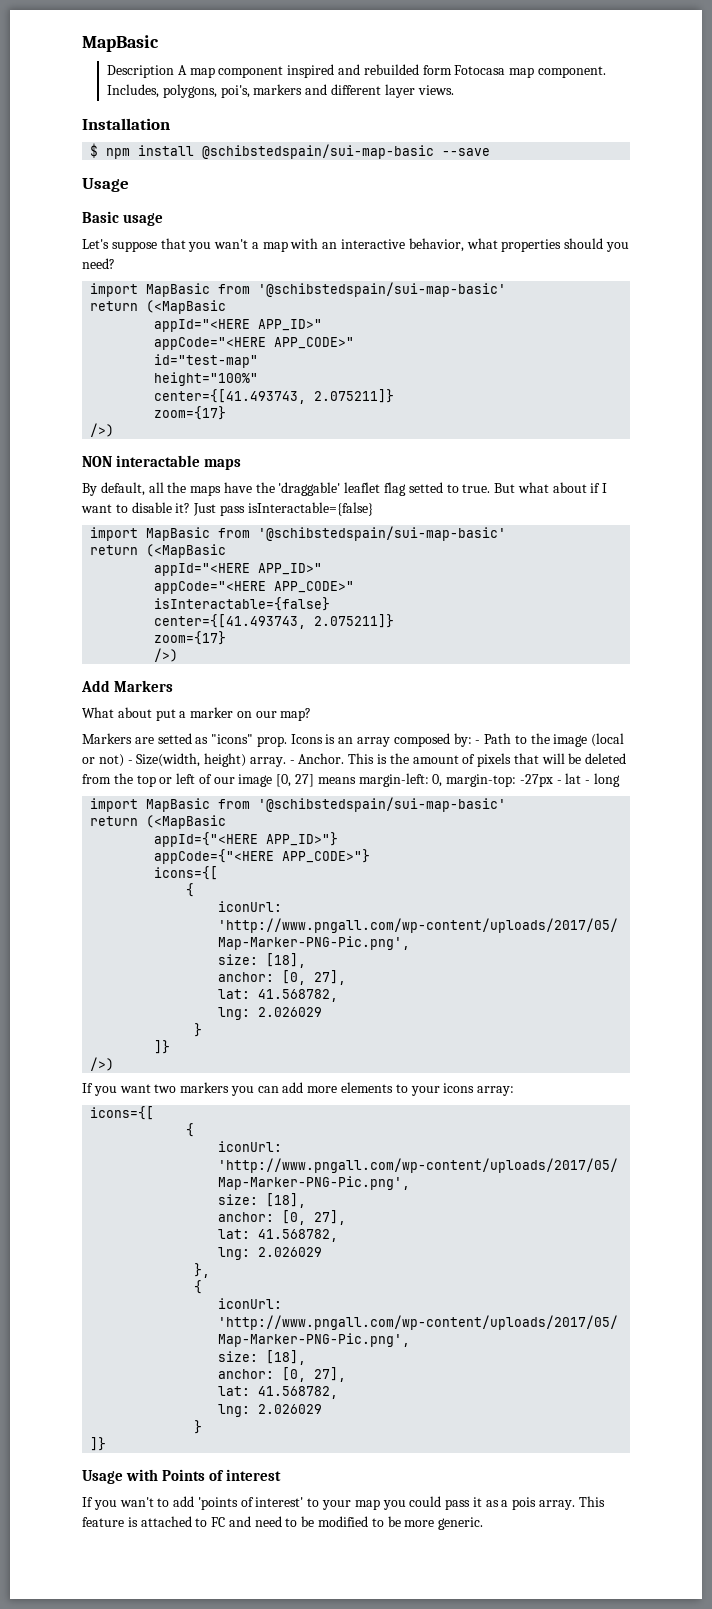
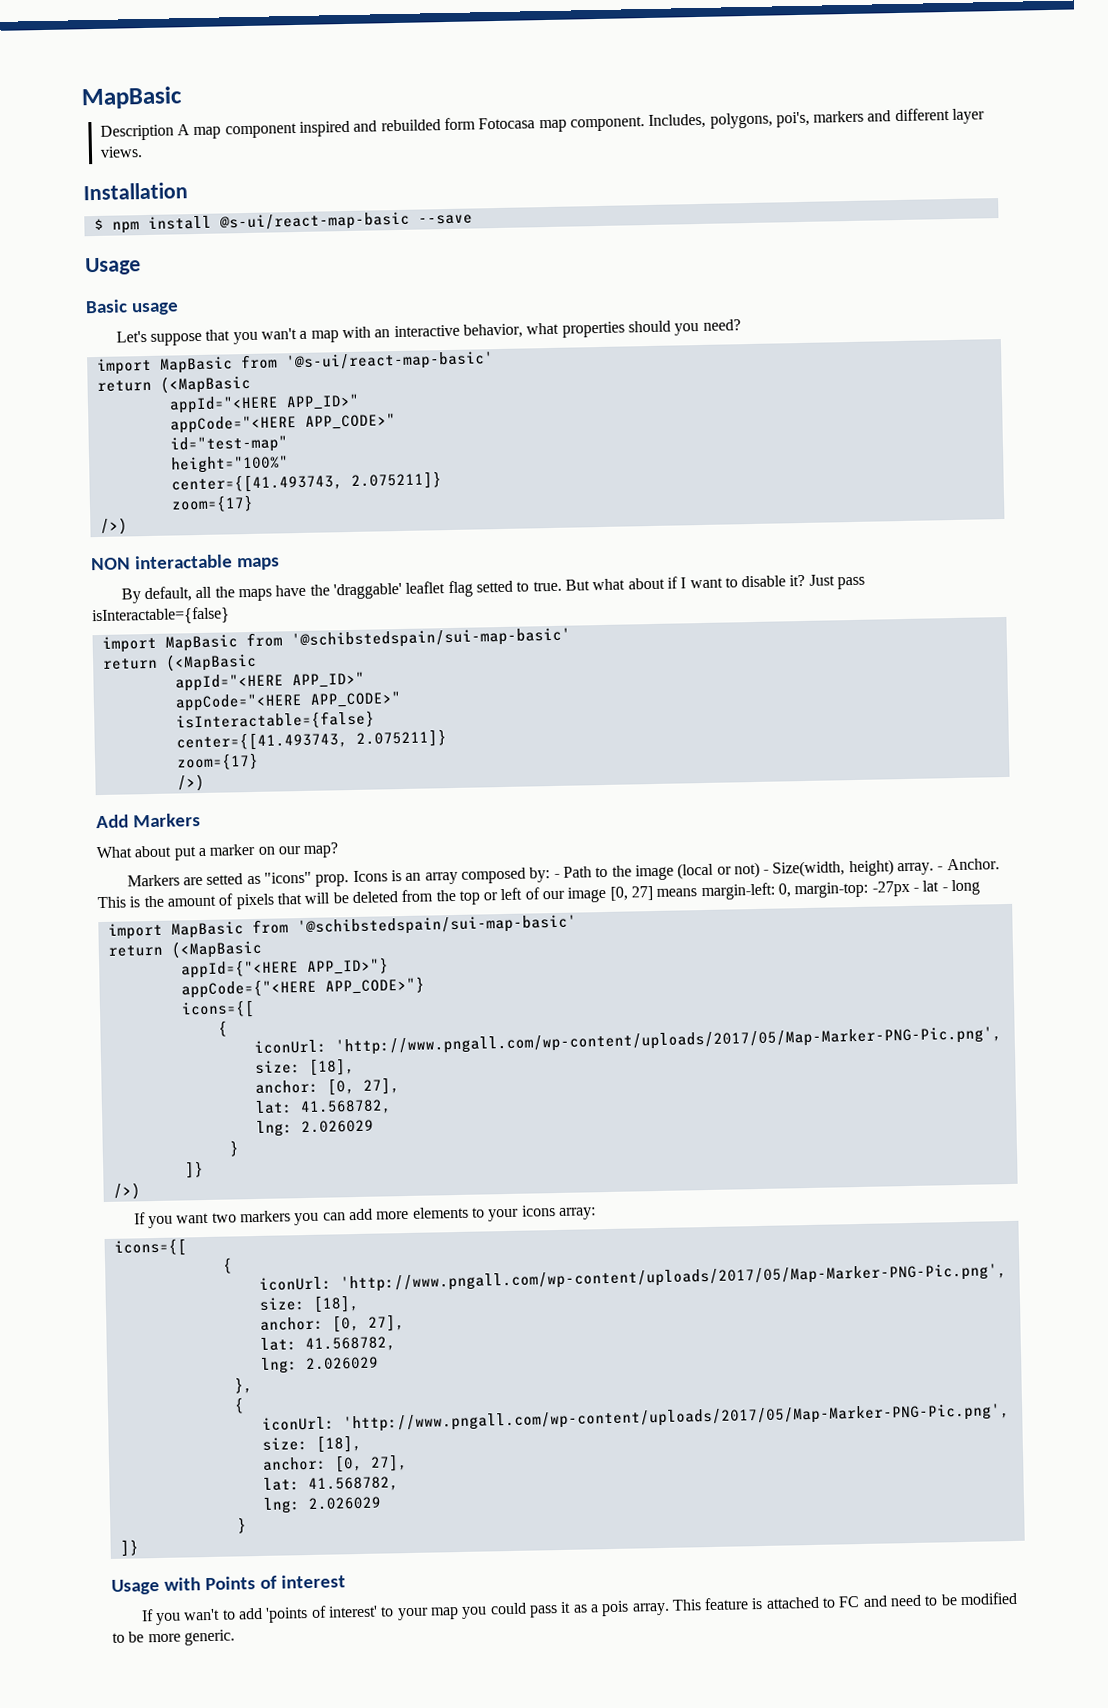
- $ npm install @schibstedspain/sui-map-basic --save
+ $ npm install @s-ui/react-map-basic --save
  Let's suppose that you wan't a map with an interactive behavior, what properties should you need?
- import MapBasic from '@schibstedspain/sui-map-basic'
+ import MapBasic from '@s-ui/react-map-basic'

